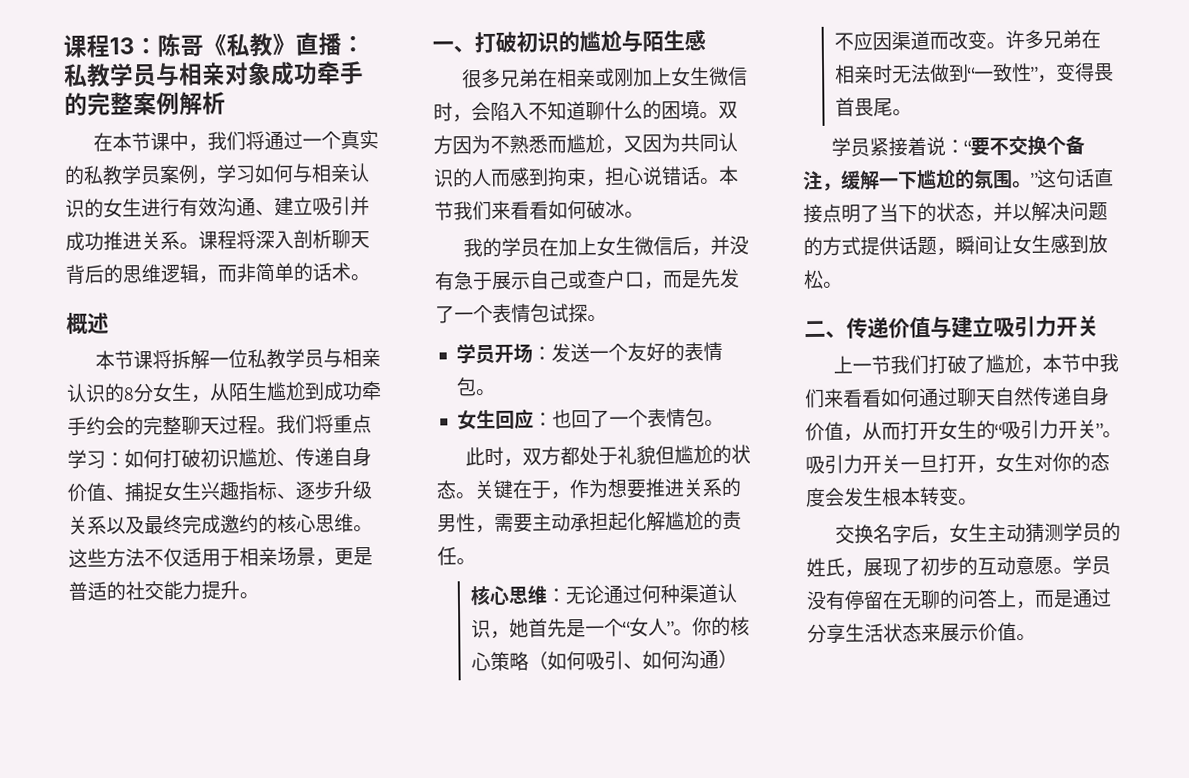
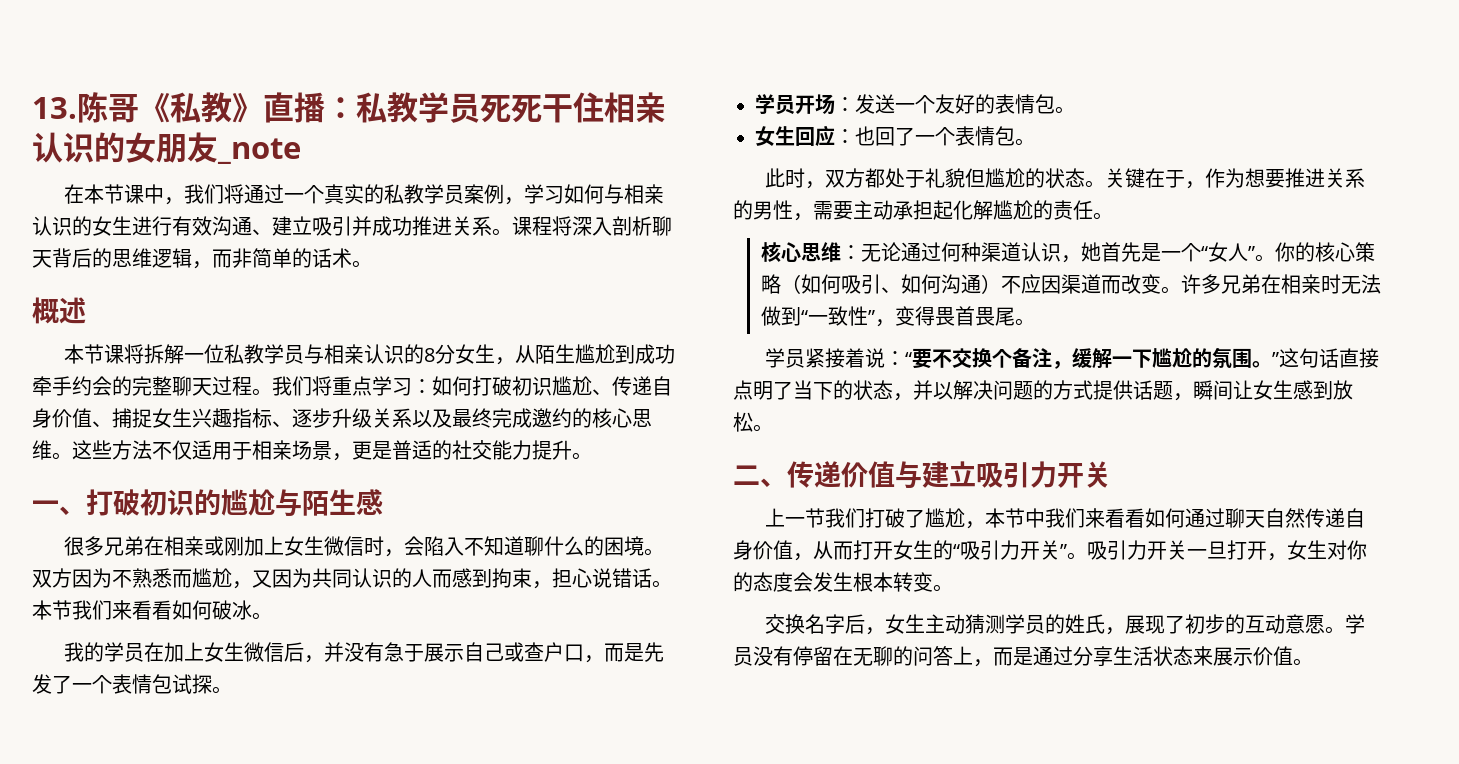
- 课程13：陈哥《私教》直播：私教学员与相亲对象成功牵手的完整案例解析
+ 13.陈哥《私教》直播：私教学员死死干住相亲认识的女朋友_note

